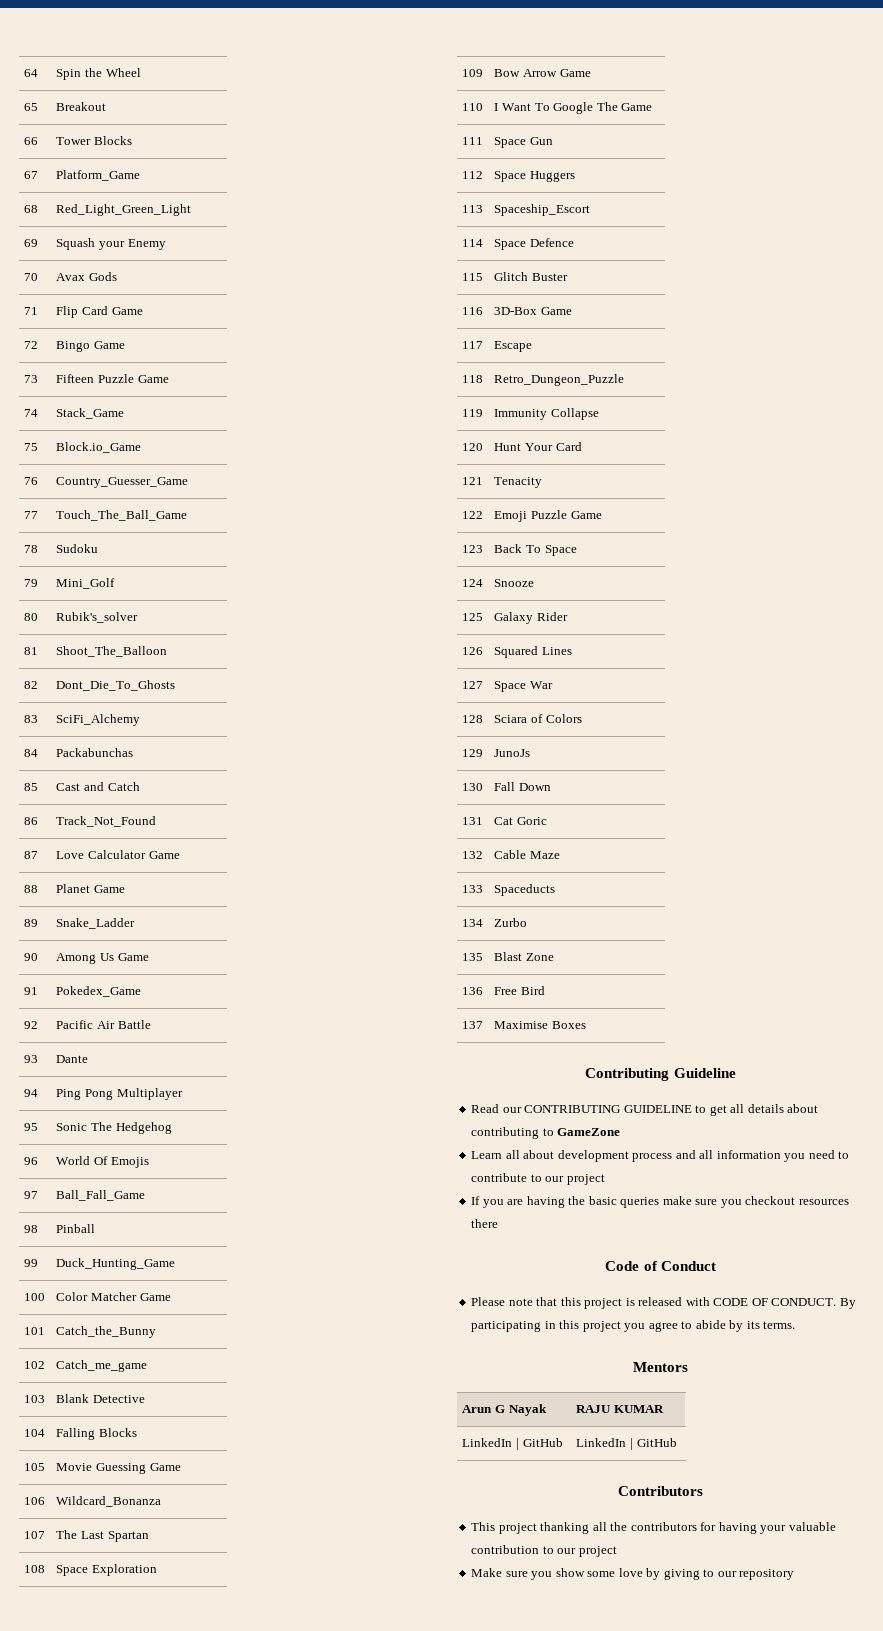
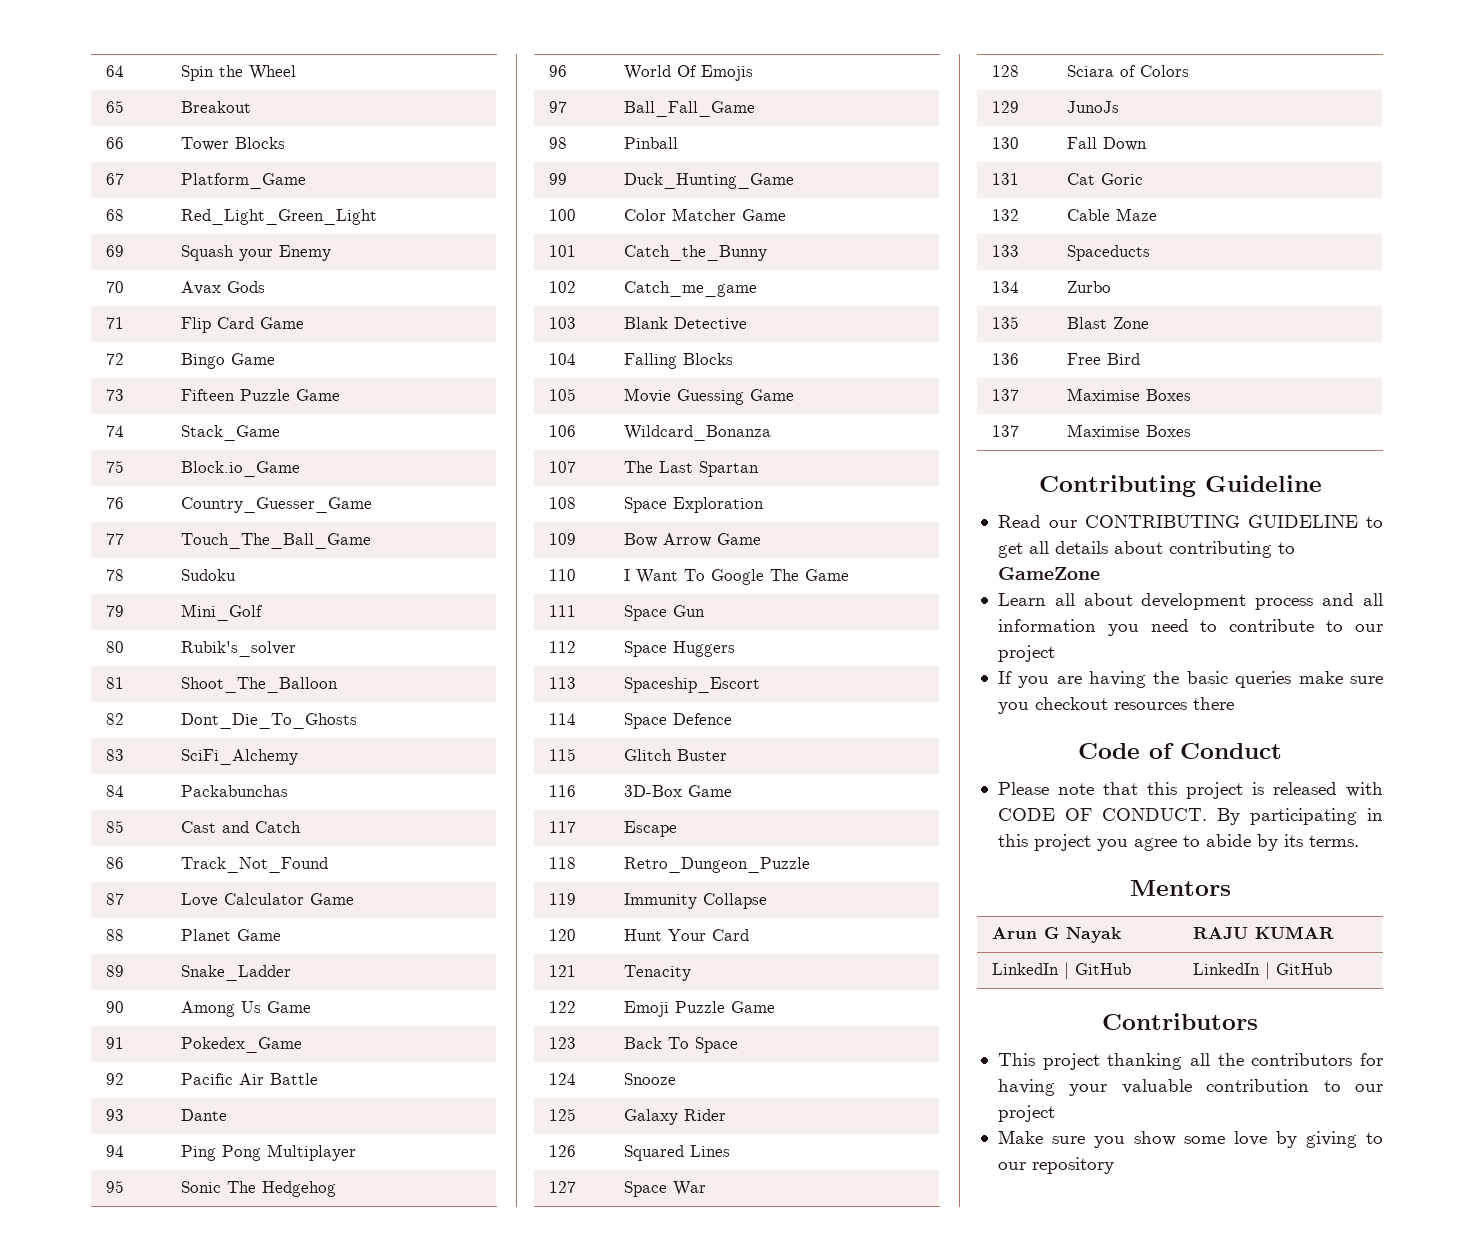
  136 | Free Bird
+ 137 | Maximise Boxes

